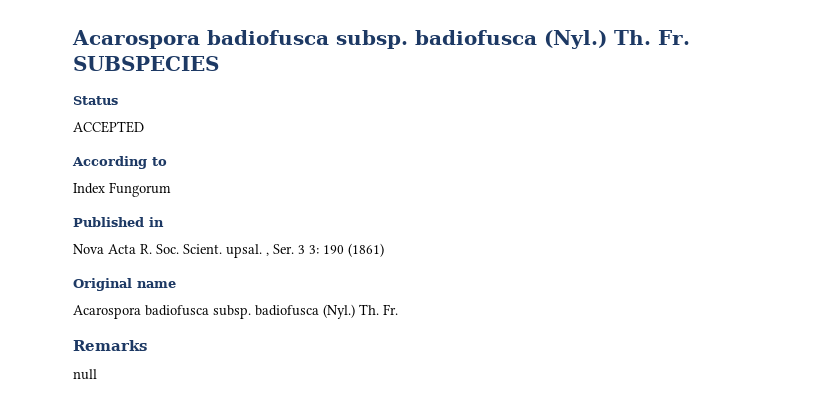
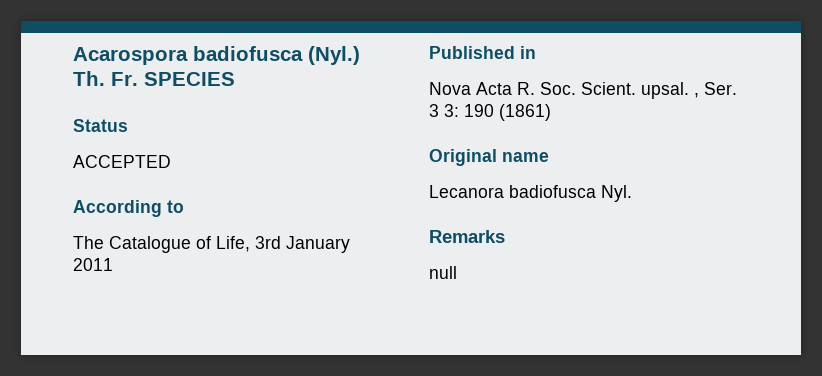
- Acarospora badiofusca subsp. badiofusca (Nyl.) Th. Fr. SUBSPECIES
+ Acarospora badiofusca (Nyl.) Th. Fr. SPECIES
- Index Fungorum
+ The Catalogue of Life, 3rd January 2011
  Original name
- Acarospora badiofusca subsp. badiofusca (Nyl.) Th. Fr.
+ Lecanora badiofusca Nyl.

